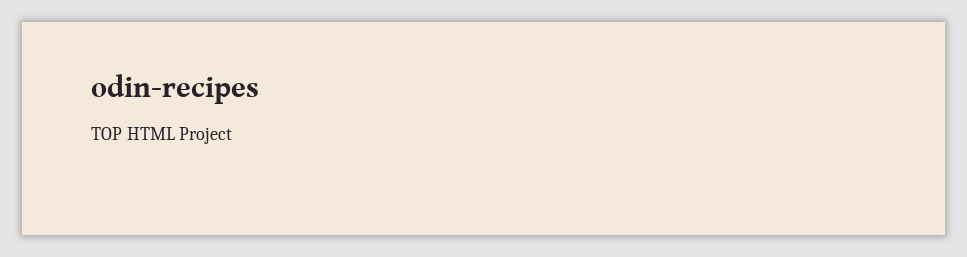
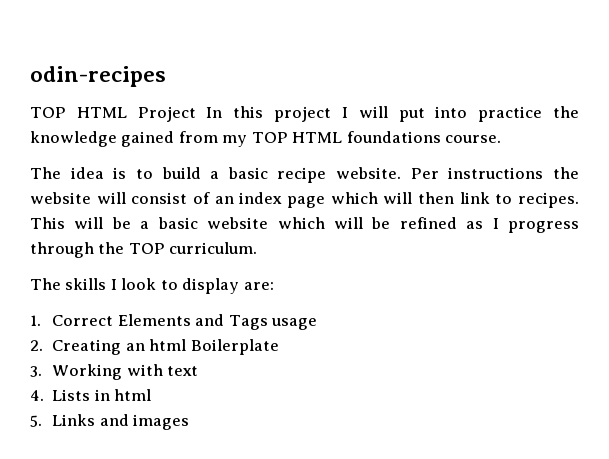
- TOP HTML Project
+ TOP HTML Project In this project I will put into practice the knowledge gained from my TOP HTML foundations course.
+ The idea is to build a basic recipe website. Per instructions the website will consist of an index page which will then link to recipes. This will be a basic website which will be refined as I progress through the TOP curriculum.
+ The skills I look to display are:
+ 1. Correct Elements and Tags usage
+ 2. Creating an html Boilerplate
+ 3. Working with text
+ 4. Lists in html
+ 5. Links and images

